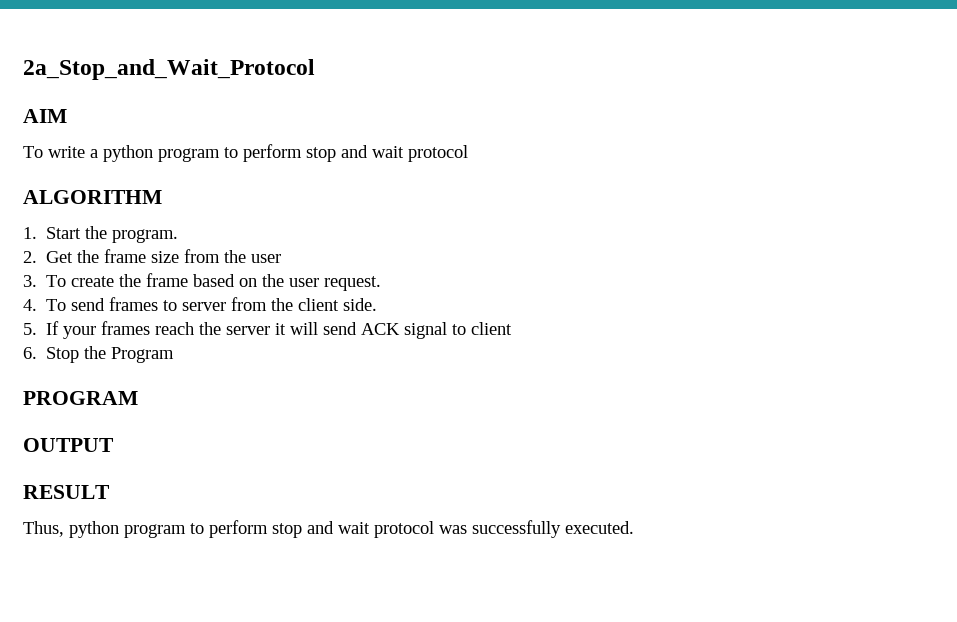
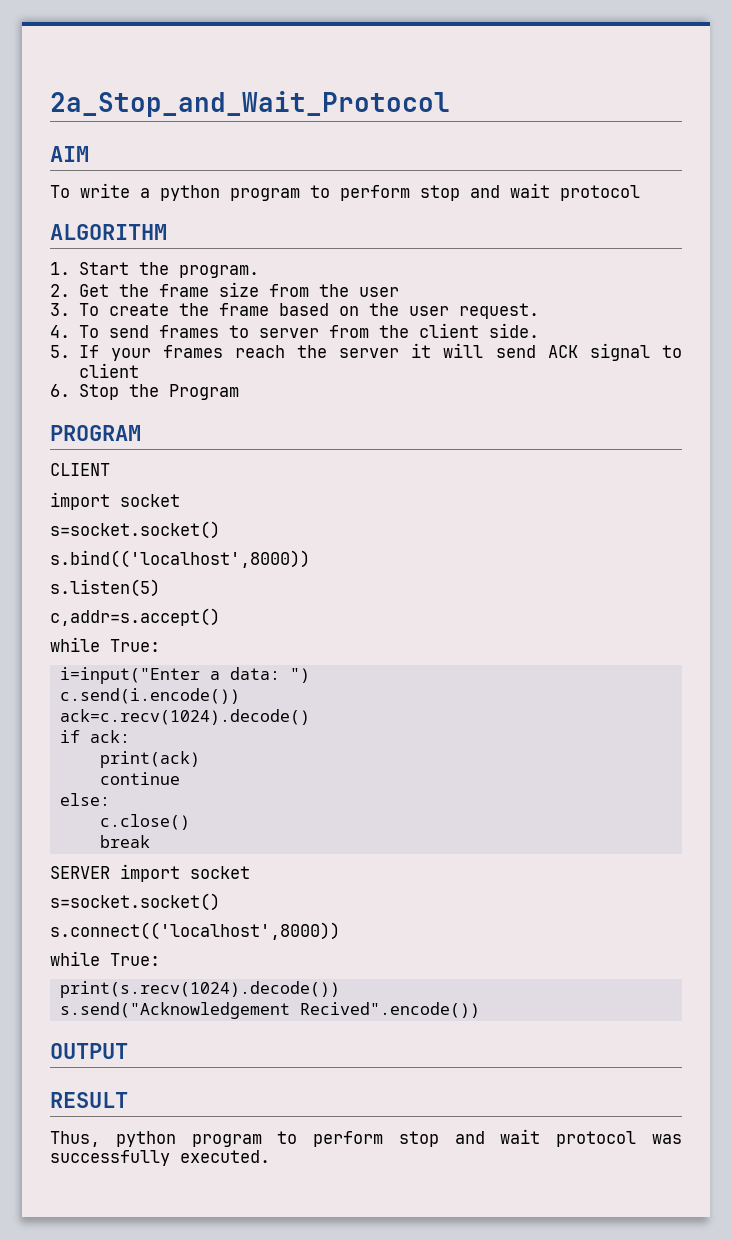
+ CLIENT
+ import socket
+ s=socket.socket()
+ s.bind(('localhost',8000))
+ s.listen(5)
+ c,addr=s.accept()
+ while True:
+ i=input("Enter a data: ")
+ c.send(i.encode())
+ ack=c.recv(1024).decode()
+ if ack:
+ print(ack)
+ continue
+ else:
+ c.close()
+ break
+ SERVER import socket
+ s=socket.socket()
+ s.connect(('localhost',8000))
+ while True:
+ print(s.recv(1024).decode())
+ s.send("Acknowledgement Recived".encode())

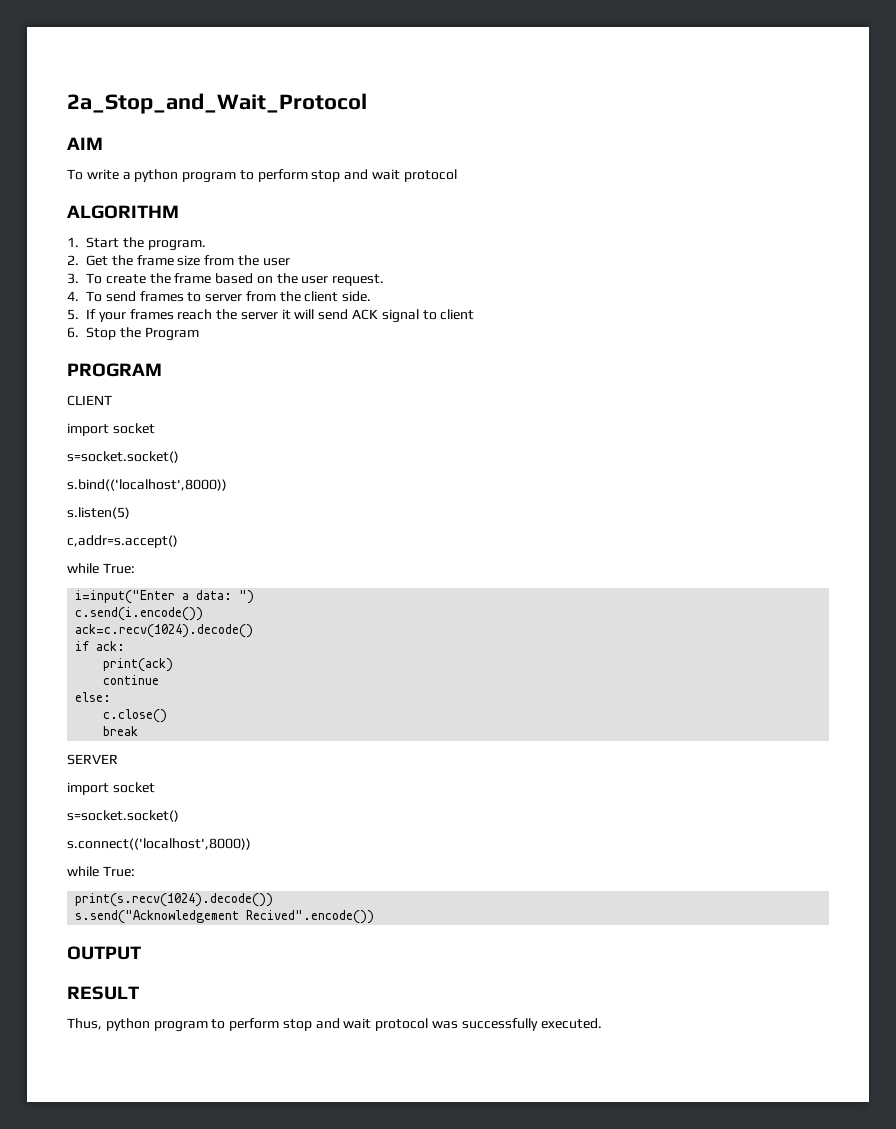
- SERVER import socket
+ SERVER
+ import socket

